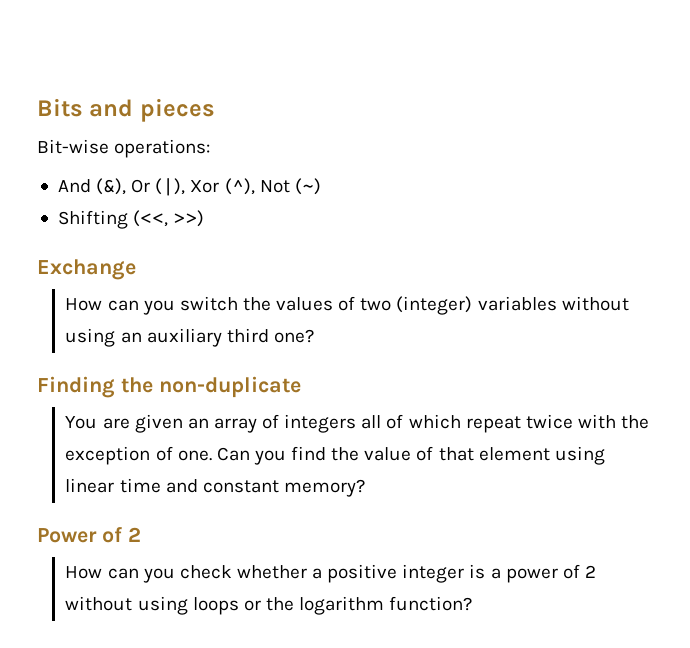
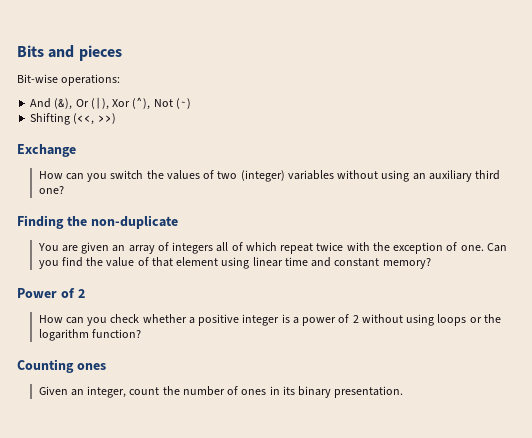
+ Counting ones
+ Given an integer, count the number of ones in its binary presentation.

